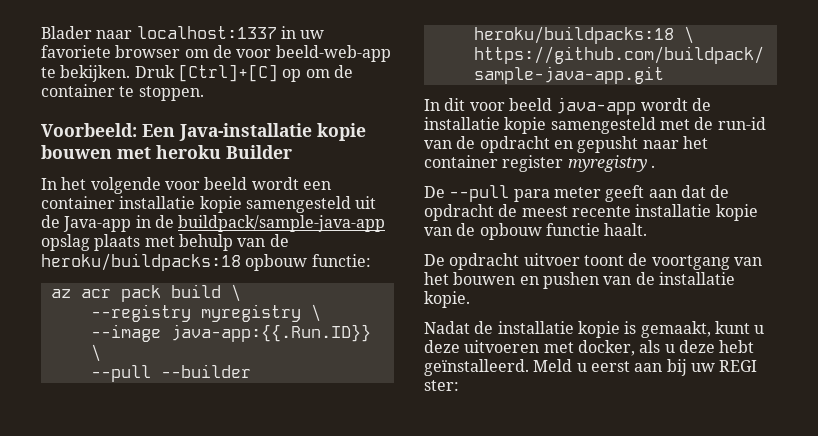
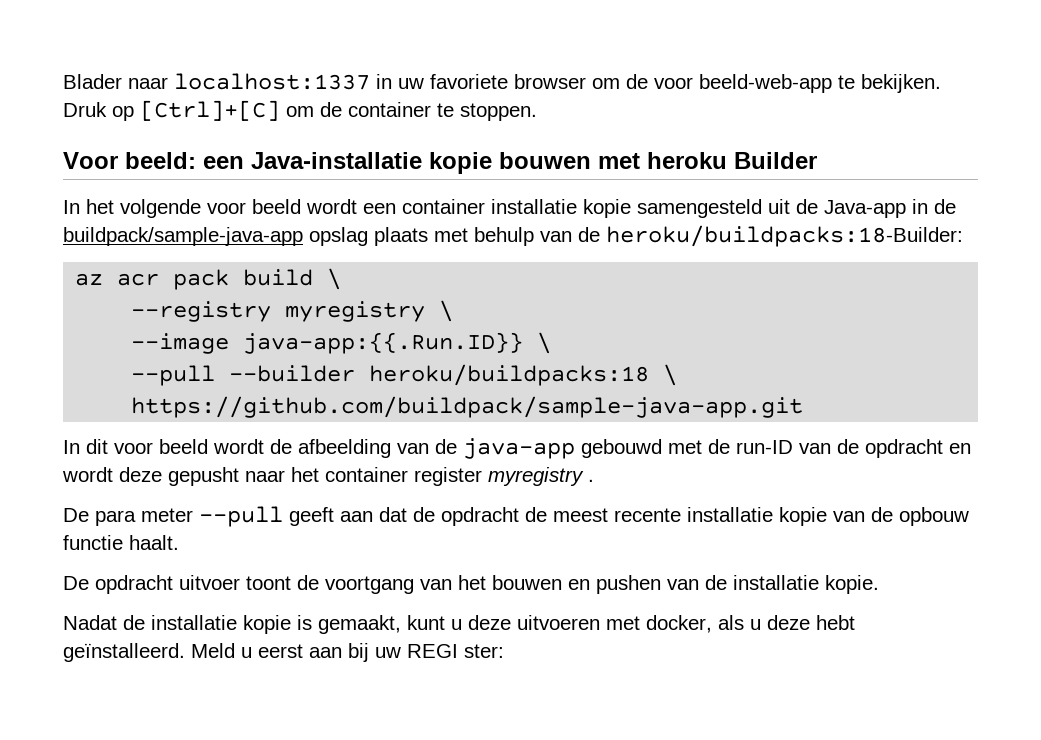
- Druk [Ctrl]+[C] op om de container te stoppen.
+ Druk op [Ctrl]+[C] om de container te stoppen.
- Voorbeeld: Een Java-installatie kopie bouwen met heroku Builder
+ Voor beeld: een Java-installatie kopie bouwen met heroku Builder
- In het volgende voor beeld wordt een container installatie kopie samengesteld uit de Java-app in de buildpack/sample-java-app opslag plaats met behulp van de heroku/buildpacks:18 opbouw functie:
+ In het volgende voor beeld wordt een container installatie kopie samengesteld uit de Java-app in de buildpack/sample-java-app opslag plaats met behulp van de heroku/buildpacks:18-Builder:
- In dit voor beeld java-app wordt de installatie kopie samengesteld met de run-id van de opdracht en gepusht naar het container register myregistry .
+ In dit voor beeld wordt de afbeelding van de java-app gebouwd met de run-ID van de opdracht en wordt deze gepusht naar het container register myregistry .
- De --pull para meter geeft aan dat de opdracht de meest recente installatie kopie van de opbouw functie haalt.
+ De para meter --pull geeft aan dat de opdracht de meest recente installatie kopie van de opbouw functie haalt.

